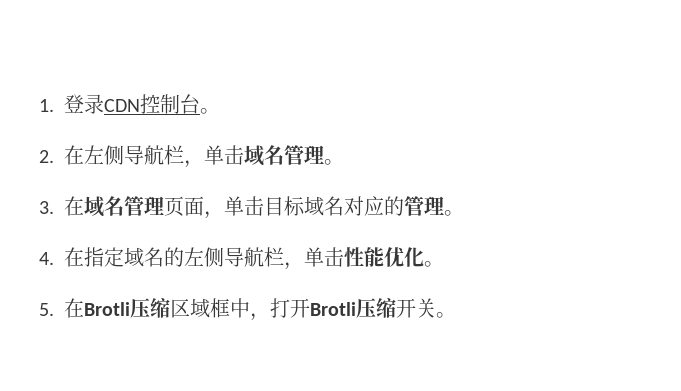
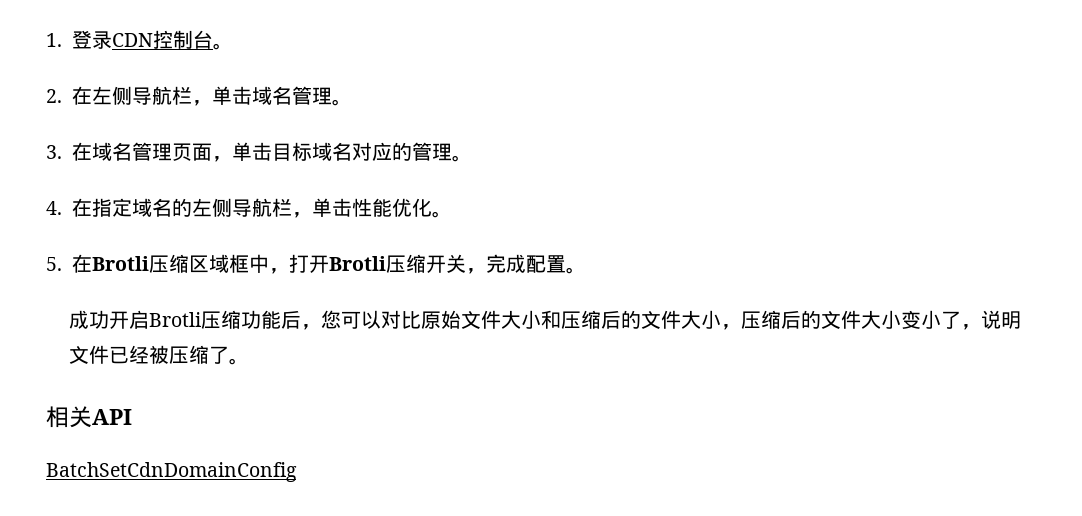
- 5.在Brotli压缩区域框中，打开Brotli压缩开关。
+ 5.在Brotli压缩区域框中，打开Brotli压缩开关，完成配置。
+ 成功开启Brotli压缩功能后，您可以对比原始文件大小和压缩后的文件大小，压缩后的文件大小变小了，说明文件已经被压缩了。
+ 相关API
+ BatchSetCdnDomainConfig

